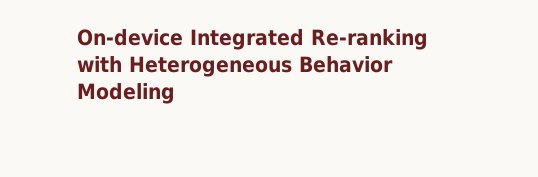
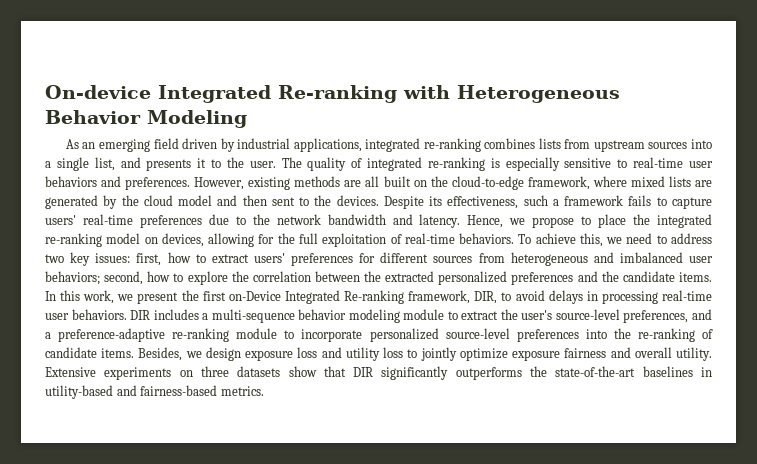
+ As an emerging field driven by industrial applications, integrated re-ranking combines lists from upstream sources into a single list, and presents it to the user. The quality of integrated re-ranking is especially sensitive to real-time user behaviors and preferences. However, existing methods are all built on the cloud-to-edge framework, where mixed lists are generated by the cloud model and then sent to the devices. Despite its effectiveness, such a framework fails to capture users' real-time preferences due to the network bandwidth and latency. Hence, we propose to place the integrated re-ranking model on devices, allowing for the full exploitation of real-time behaviors. To achieve this, we need to address two key issues: first, how to extract users' preferences for different sources from heterogeneous and imbalanced user behaviors; second, how to explore the correlation between the extracted personalized preferences and the candidate items. In this work, we present the first on-Device Integrated Re-ranking framework, DIR, to avoid delays in processing real-time user behaviors. DIR includes a multi-sequence behavior modeling module to extract the user's source-level preferences, and a preference-adaptive re-ranking module to incorporate personalized source-level preferences into the re-ranking of candidate items. Besides, we design exposure loss and utility loss to jointly optimize exposure fairness and overall utility. Extensive experiments on three datasets show that DIR significantly outperforms the state-of-the-art baselines in utility-based and fairness-based metrics.

